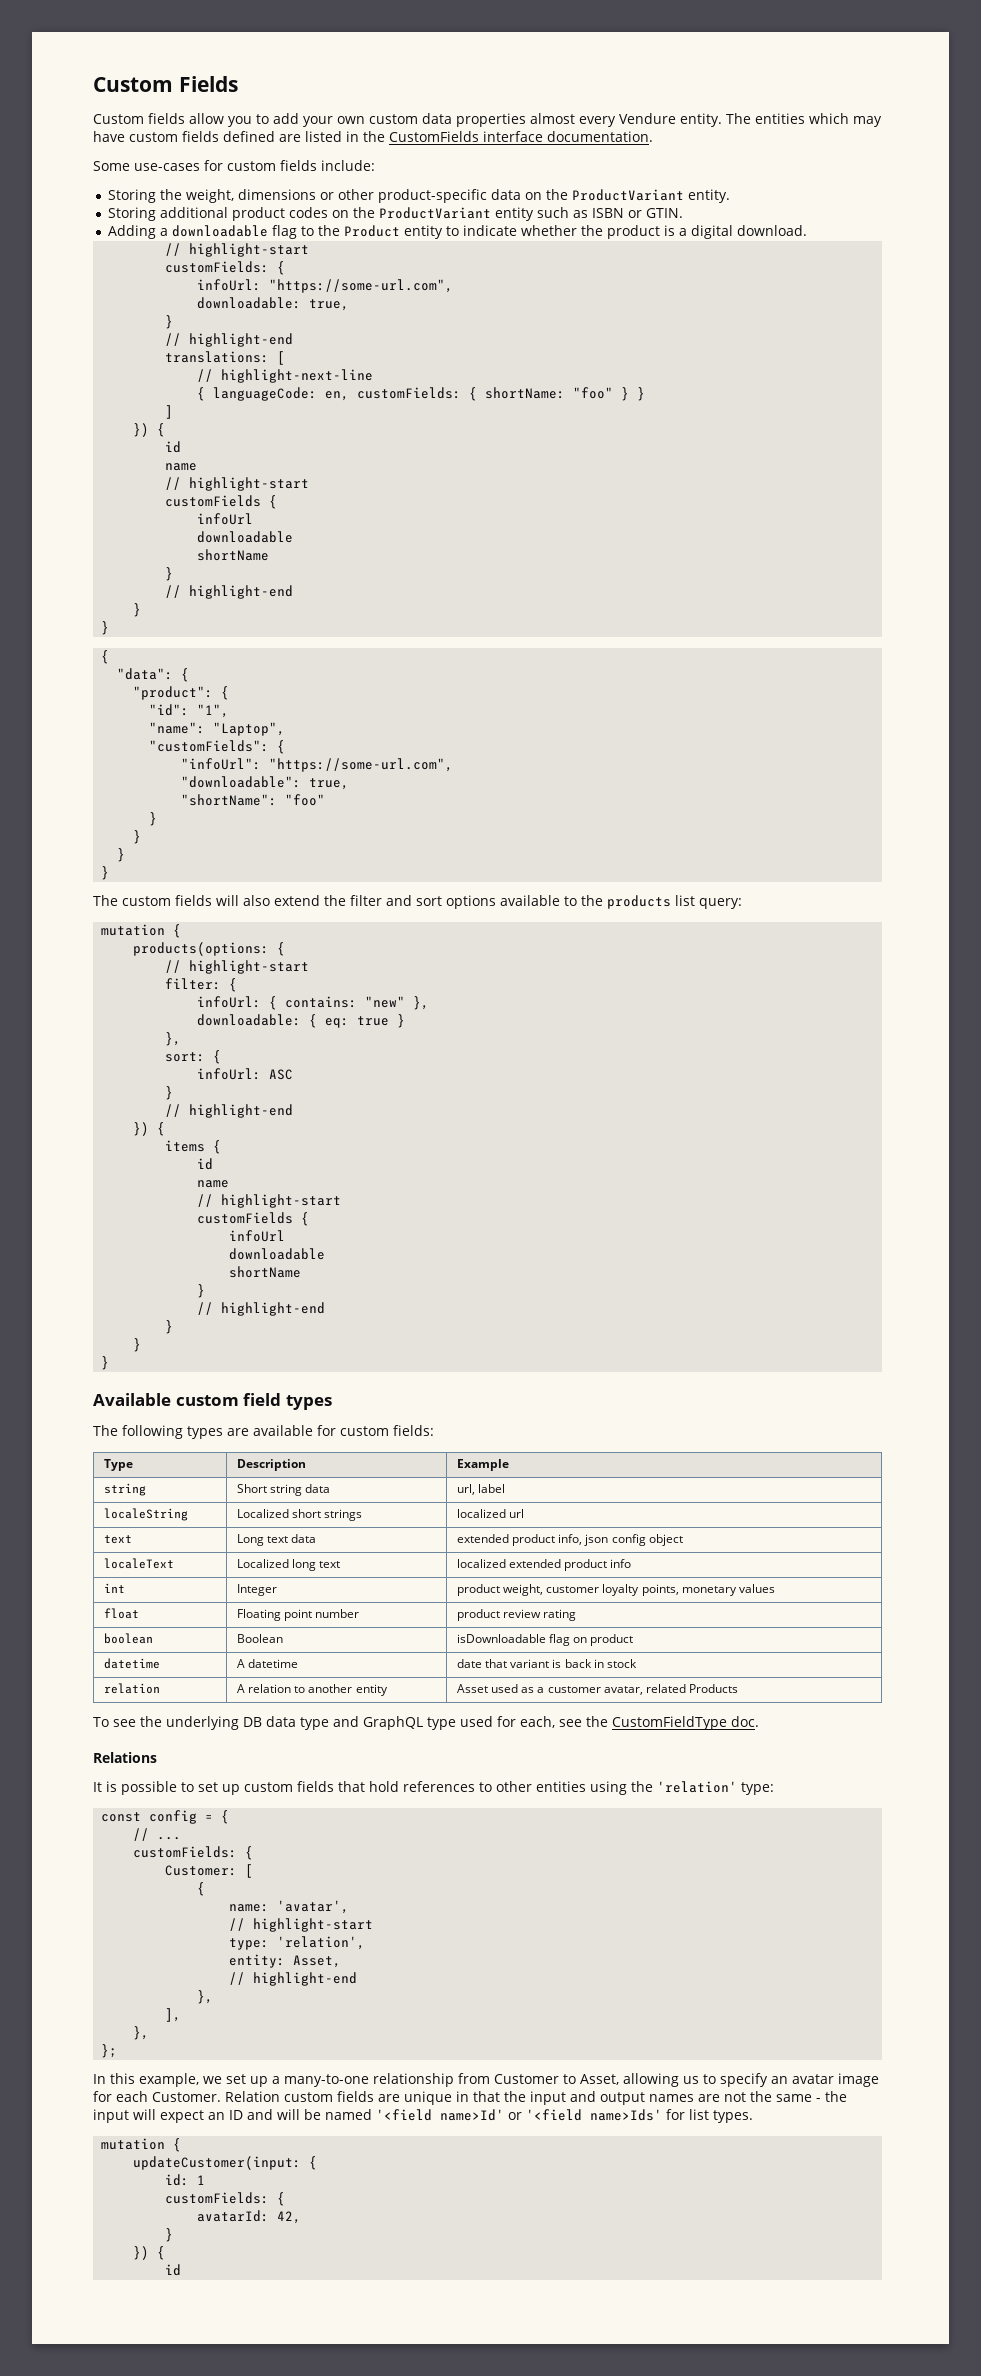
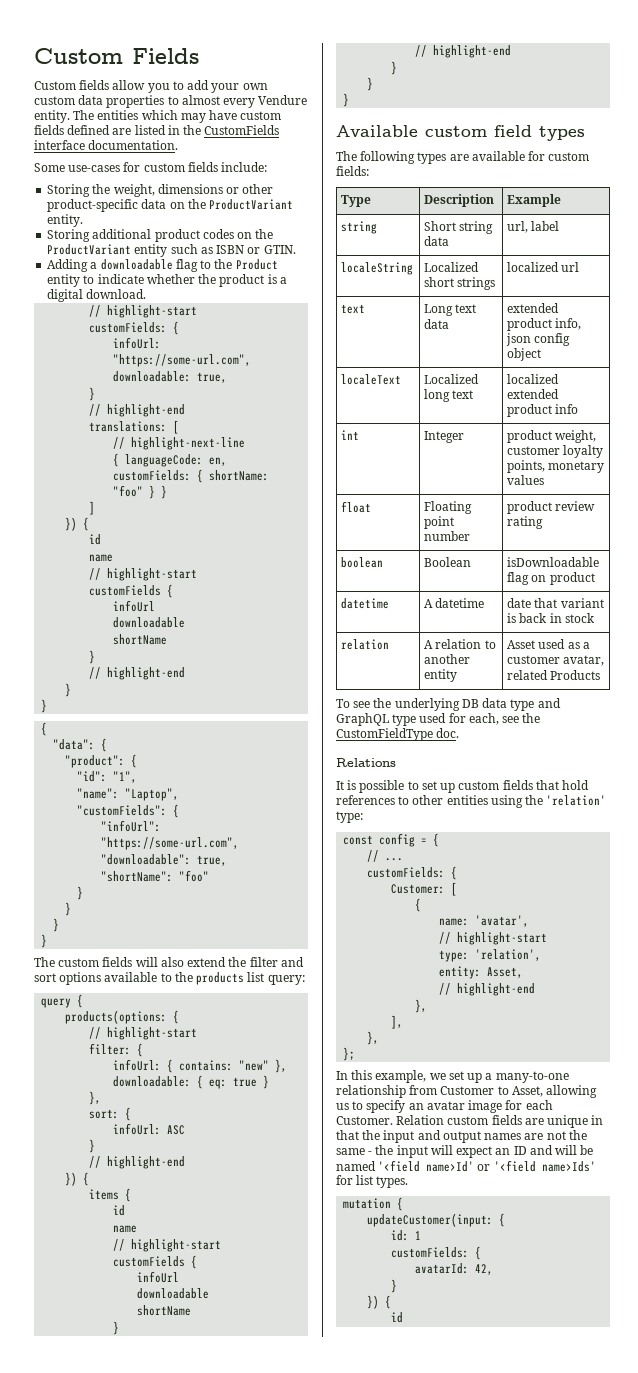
- Custom fields allow you to add your own custom data properties almost every Vendure entity.
+ Custom fields allow you to add your own custom data properties to almost every Vendure entity.
  The custom fields will also extend the filter and sort options available to the products list query:
- mutation {
+ query {

